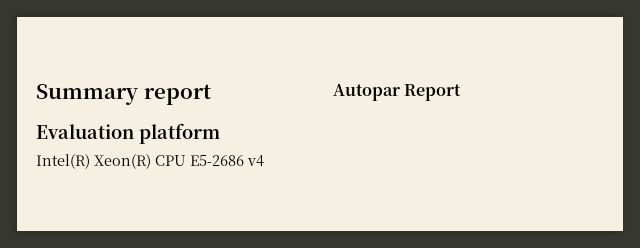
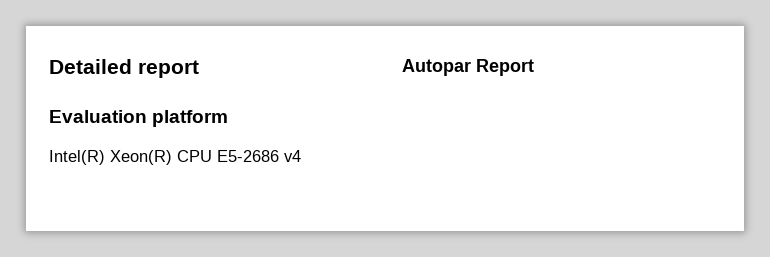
- Summary report
+ Detailed report

